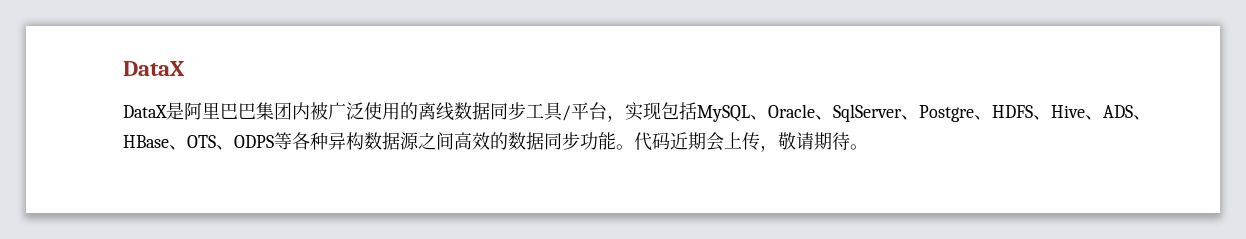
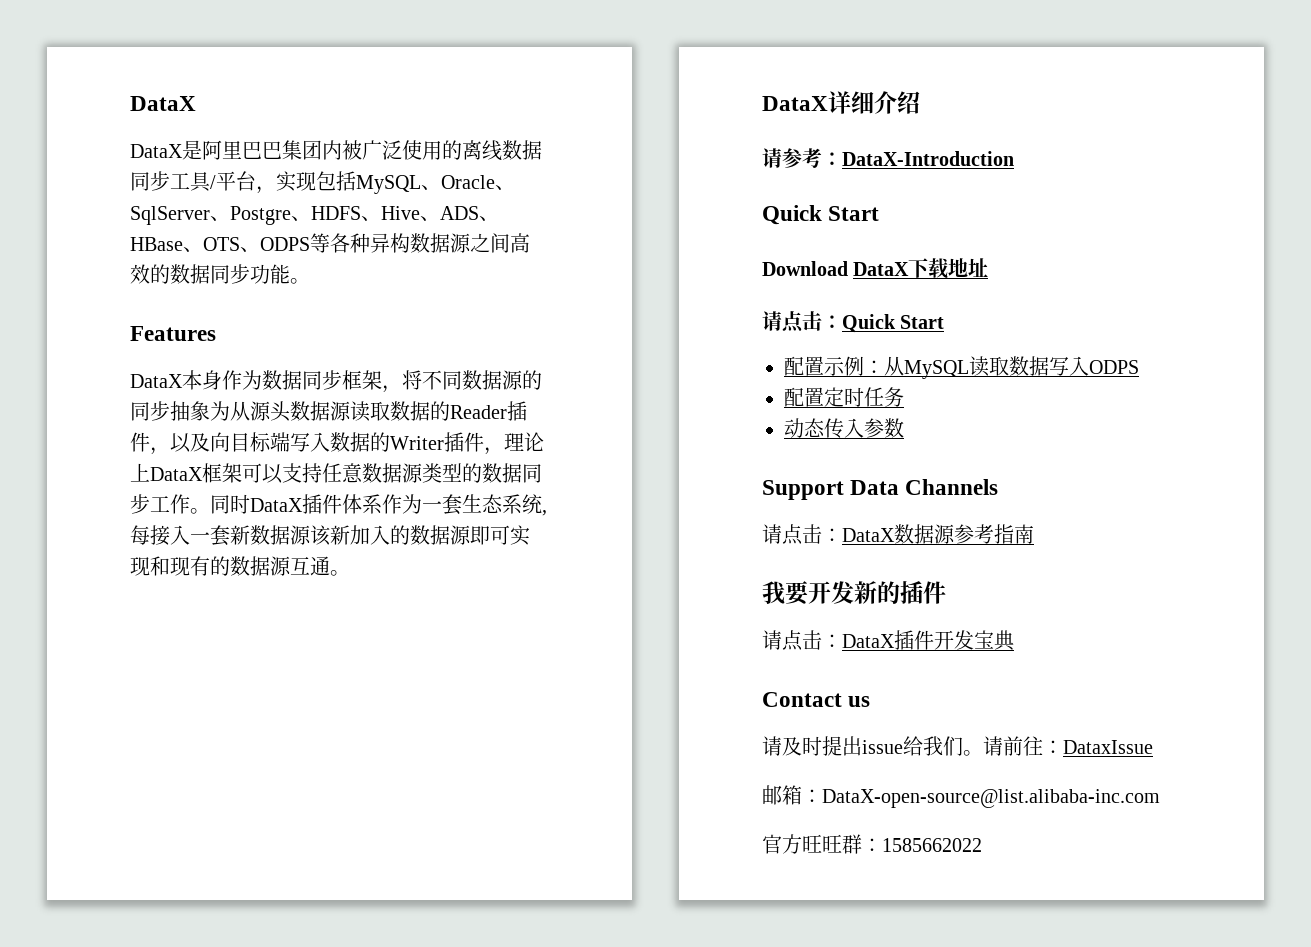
- DataX是阿里巴巴集团内被广泛使用的离线数据同步工具/平台，实现包括MySQL、Oracle、SqlServer、Postgre、HDFS、Hive、ADS、HBase、OTS、ODPS等各种异构数据源之间高效的数据同步功能。代码近期会上传，敬请期待。
+ DataX是阿里巴巴集团内被广泛使用的离线数据同步工具/平台，实现包括MySQL、Oracle、SqlServer、Postgre、HDFS、Hive、ADS、HBase、OTS、ODPS等各种异构数据源之间高效的数据同步功能。
+ Features
+ DataX本身作为数据同步框架，将不同数据源的同步抽象为从源头数据源读取数据的Reader插件，以及向目标端写入数据的Writer插件，理论上DataX框架可以支持任意数据源类型的数据同步工作。同时DataX插件体系作为一套生态系统,每接入一套新数据源该新加入的数据源即可实现和现有的数据源互通。
+ DataX详细介绍
+ 请参考：DataX-Introduction
+ Quick Start
+ Download DataX下载地址
+ 请点击：Quick Start
+ 配置示例：从MySQL读取数据写入ODPS
+ 配置定时任务
+ 动态传入参数
+ Support Data Channels
+ 请点击：DataX数据源参考指南
+ 我要开发新的插件
+ 请点击：DataX插件开发宝典
+ Contact us
+ 请及时提出issue给我们。请前往：DataxIssue
+ 邮箱：DataX-open-source@list.alibaba-inc.com
+ 官方旺旺群：1585662022

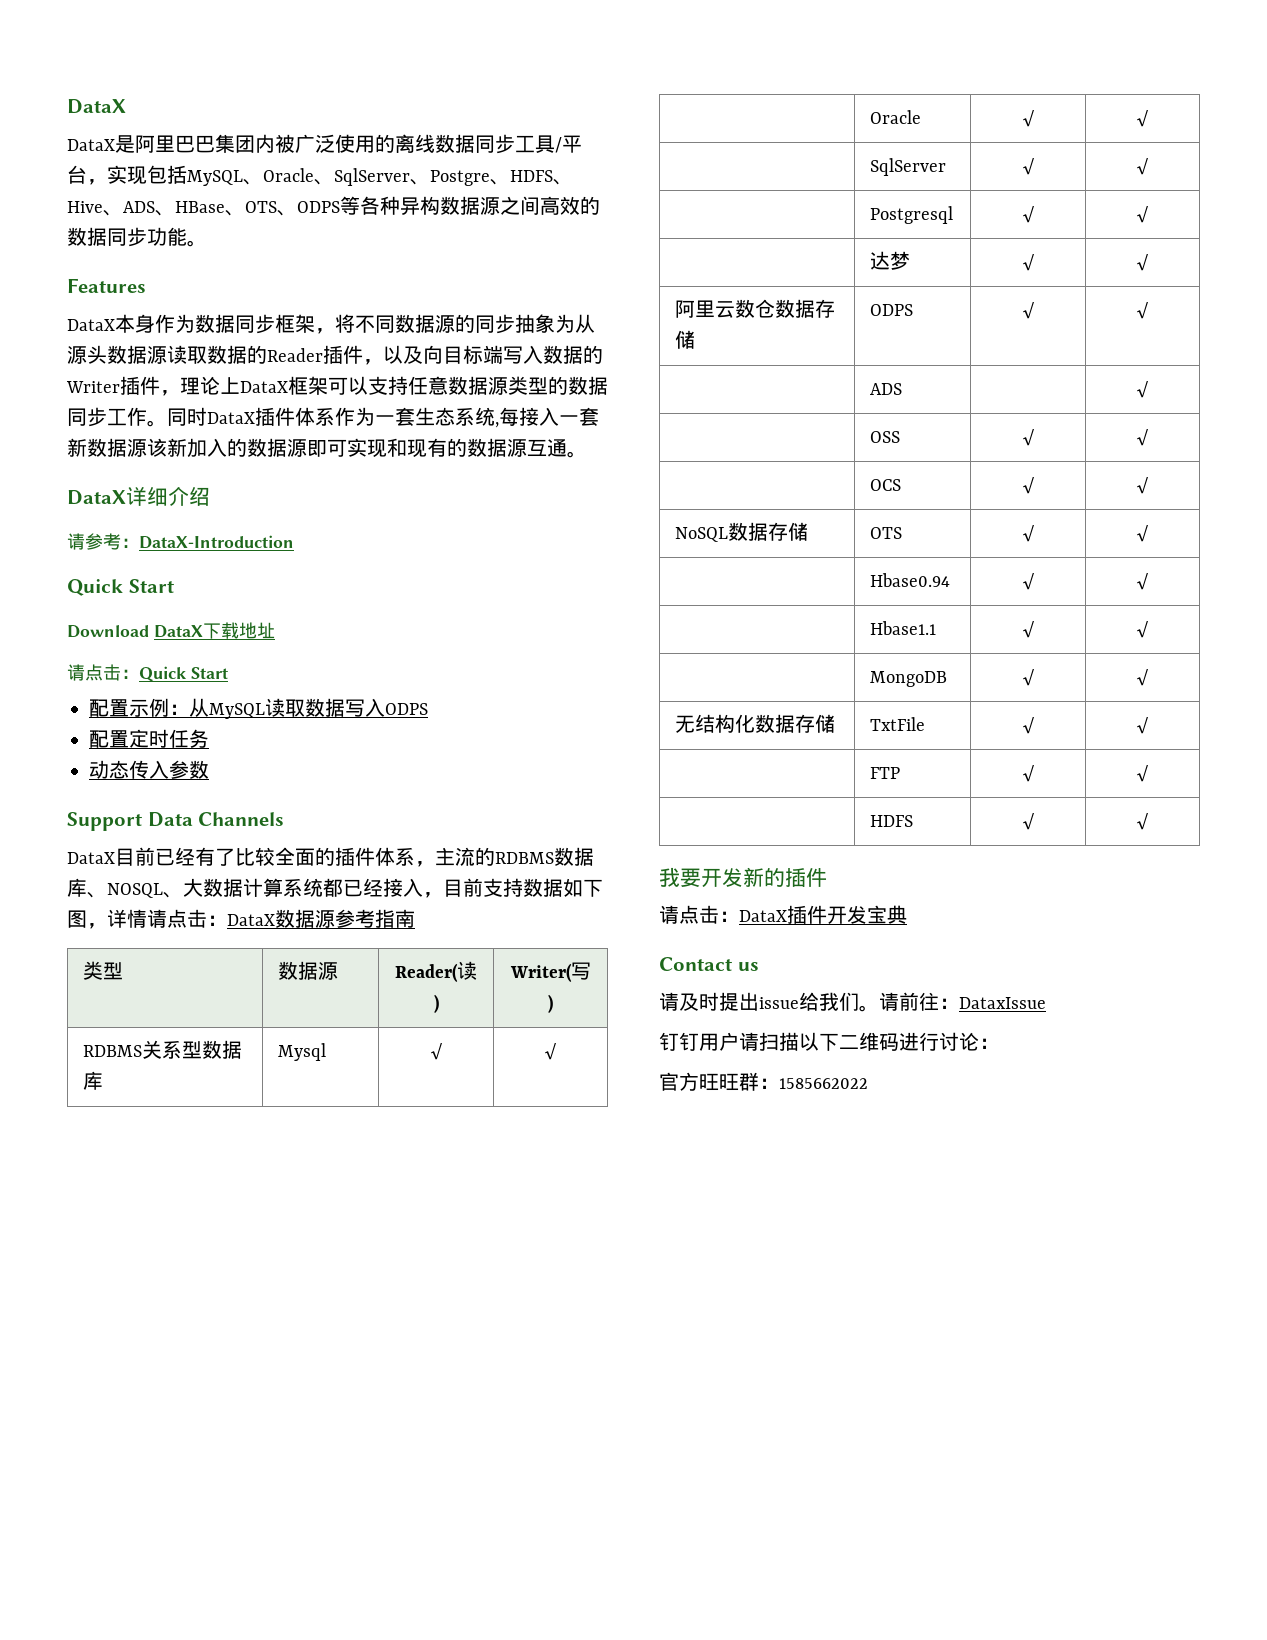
- 请点击：DataX数据源参考指南
+ DataX目前已经有了比较全面的插件体系，主流的RDBMS数据库、NOSQL、大数据计算系统都已经接入，目前支持数据如下图，详情请点击：DataX数据源参考指南
+ 类型 | 数据源 | Reader(读) | Writer(写)
+ RDBMS关系型数据库 | Mysql | √ | √
+ | Oracle | √ | √
+ | SqlServer | √ | √
+ | Postgresql | √ | √
+ | 达梦 | √ | √
+ 阿里云数仓数据存储 | ODPS | √ | √
+ | ADS | | √
+ | OSS | √ | √
+ | OCS | √ | √
+ NoSQL数据存储 | OTS | √ | √
+ | Hbase0.94 | √ | √
+ | Hbase1.1 | √ | √
+ | MongoDB | √ | √
+ 无结构化数据存储 | TxtFile | √ | √
+ | FTP | √ | √
+ | HDFS | √ | √
- 邮箱：DataX-open-source@list.alibaba-inc.com
+ 钉钉用户请扫描以下二维码进行讨论：

